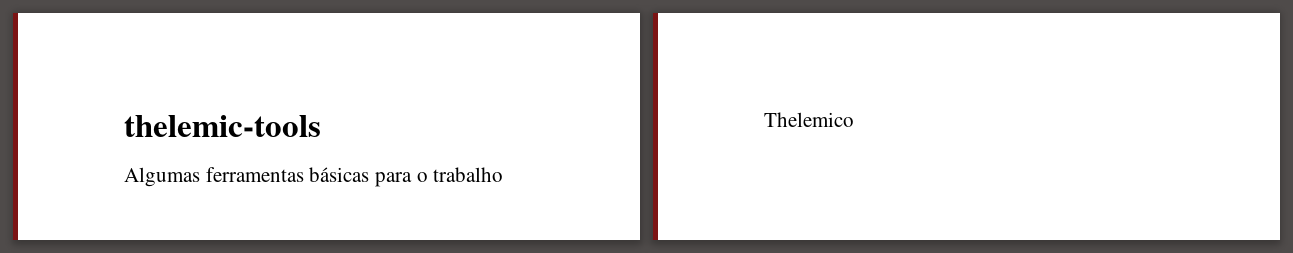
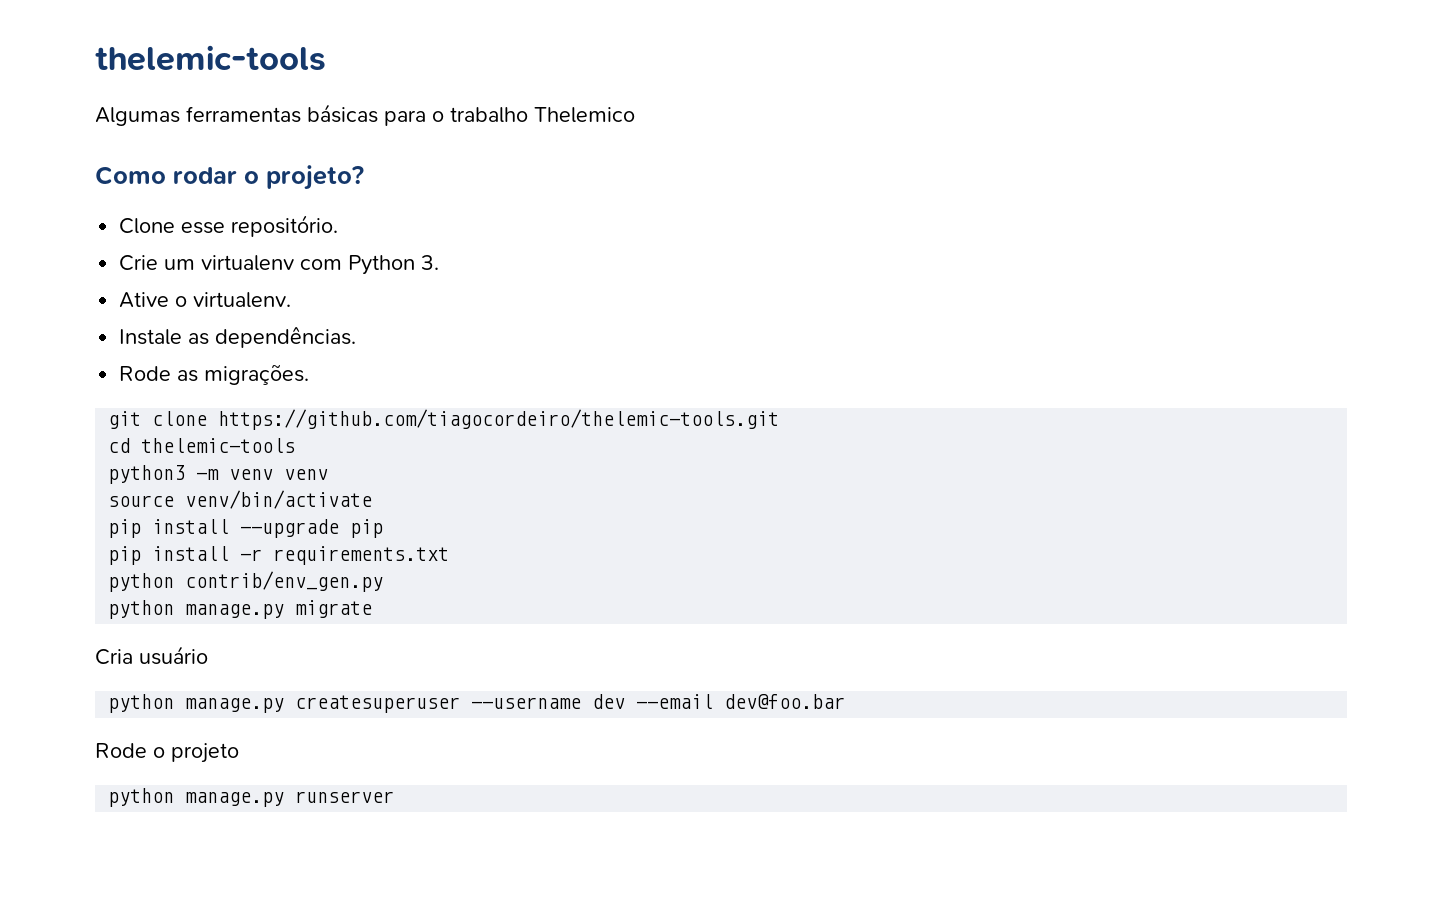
+ Como rodar o projeto?
+ Clone esse repositório.
+ Crie um virtualenv com Python 3.
+ Ative o virtualenv.
+ Instale as dependências.
+ Rode as migrações.
+ git clone https://github.com/tiagocordeiro/thelemic-tools.git
+ cd thelemic-tools
+ python3 -m venv venv
+ source venv/bin/activate
+ pip install --upgrade pip
+ pip install -r requirements.txt
+ python contrib/env_gen.py
+ python manage.py migrate
+ Cria usuário
+ python manage.py createsuperuser --username dev --email dev@foo.bar
+ Rode o projeto
+ python manage.py runserver

